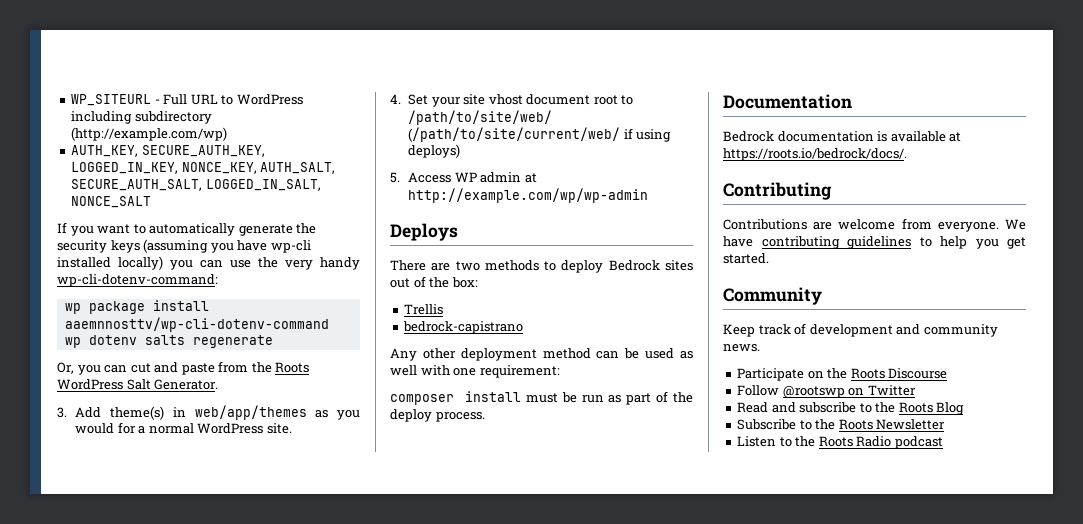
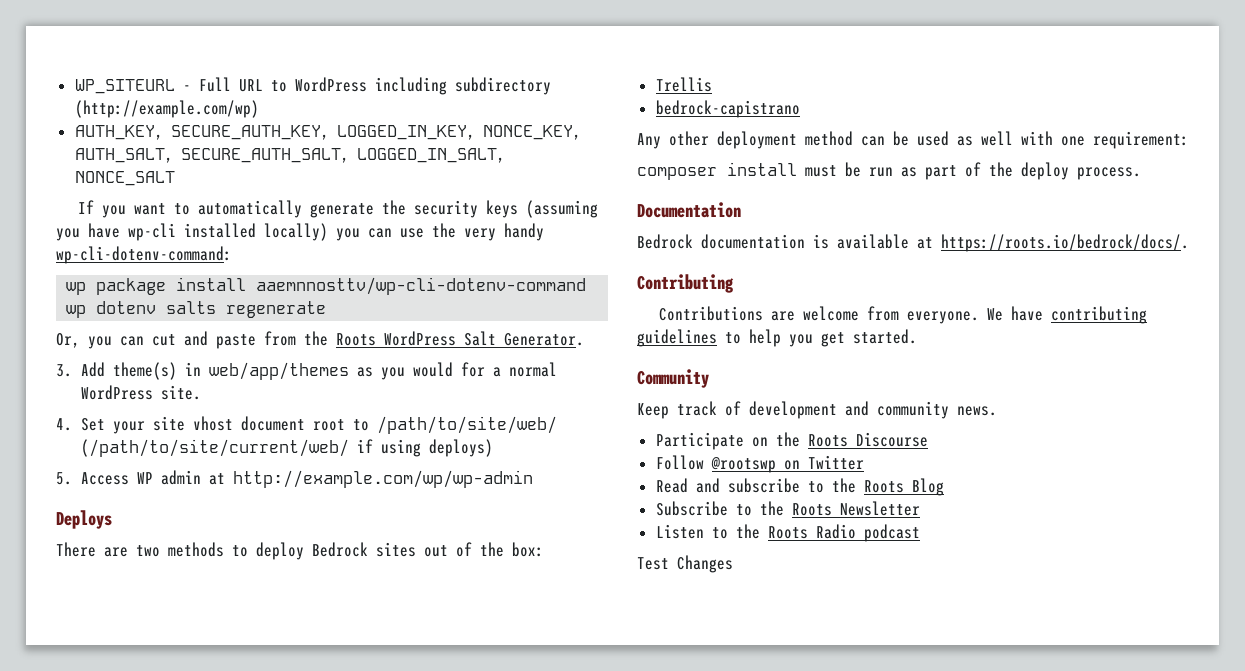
+ Test Changes

